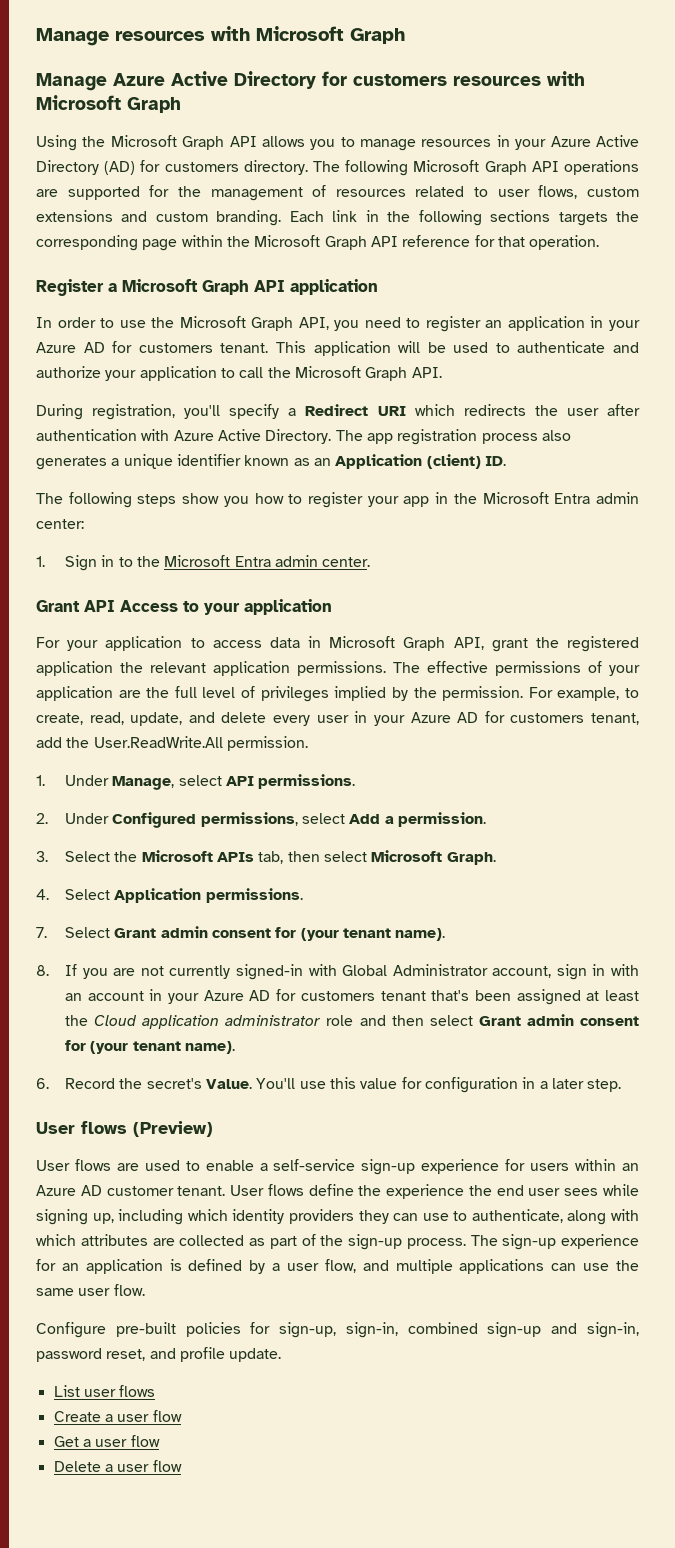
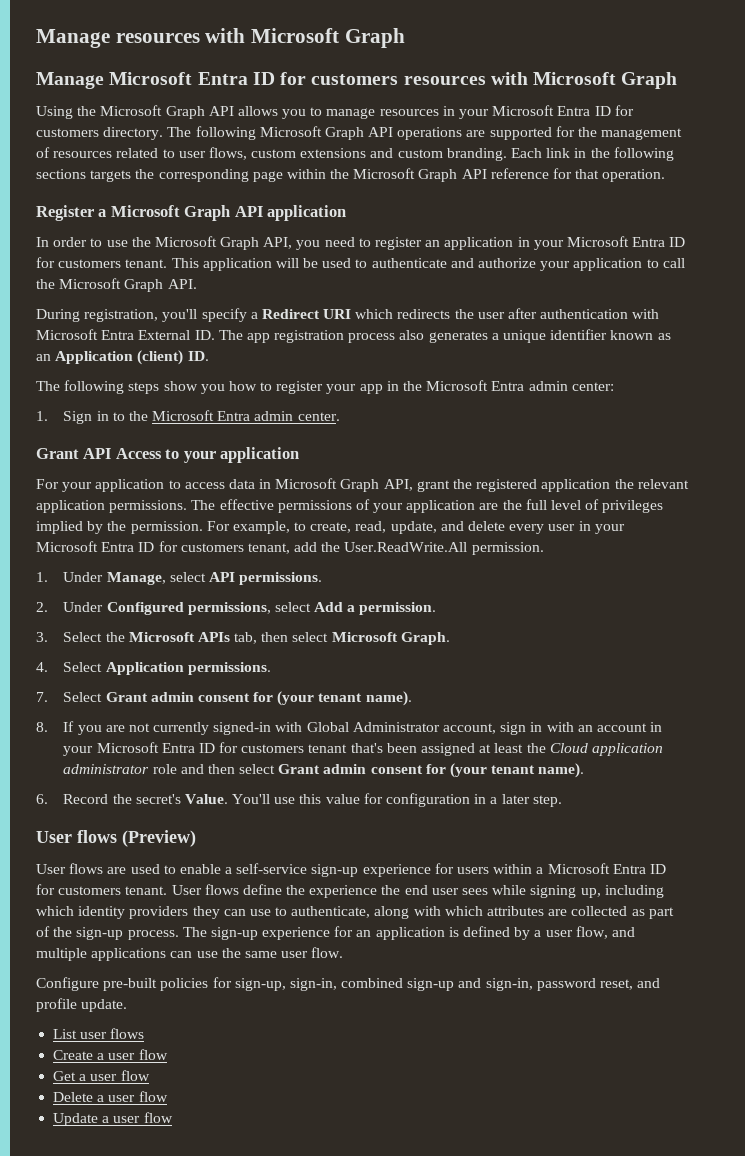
- Manage Azure Active Directory for customers resources with Microsoft Graph
+ Manage Microsoft Entra ID for customers resources with Microsoft Graph
- Using the Microsoft Graph API allows you to manage resources in your Azure Active Directory (AD) for customers directory.
+ Using the Microsoft Graph API allows you to manage resources in your Microsoft Entra ID for customers directory.
- In order to use the Microsoft Graph API, you need to register an application in your Azure AD for customers tenant.
+ In order to use the Microsoft Graph API, you need to register an application in your Microsoft Entra ID for customers tenant.
- During registration, you'll specify a Redirect URI which redirects the user after authentication with Azure Active Directory. The app registration process also generates a unique identifier known as an Application (client) ID.
+ During registration, you'll specify a Redirect URI which redirects the user after authentication with Microsoft Entra External ID. The app registration process also generates a unique identifier known as an Application (client) ID.
- For example, to create, read, update, and delete every user in your Azure AD for customers tenant, add the User.ReadWrite.All permission.
+ For example, to create, read, update, and delete every user in your Microsoft Entra ID for customers tenant, add the User.ReadWrite.All permission.
- 8. If you are not currently signed-in with Global Administrator account, sign in with an account in your Azure AD for customers tenant that's been assigned at least the Cloud application administrator role and then select Grant admin consent for (your tenant name).
+ 8. If you are not currently signed-in with Global Administrator account, sign in with an account in your Microsoft Entra ID for customers tenant that's been assigned at least the Cloud application administrator role and then select Grant admin consent for (your tenant name).
- User flows are used to enable a self-service sign-up experience for users within an Azure AD customer tenant.
+ User flows are used to enable a self-service sign-up experience for users within a Microsoft Entra ID for customers tenant.
+ Update a user flow

